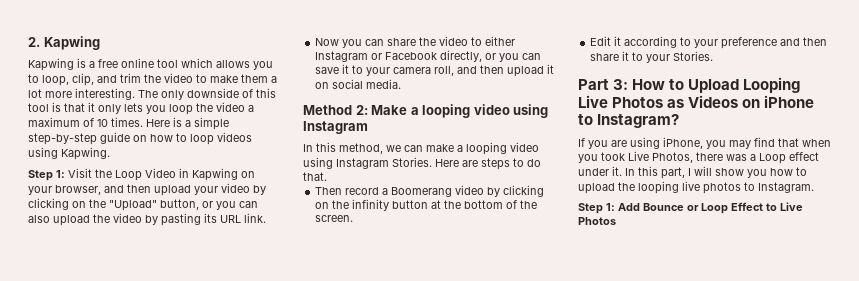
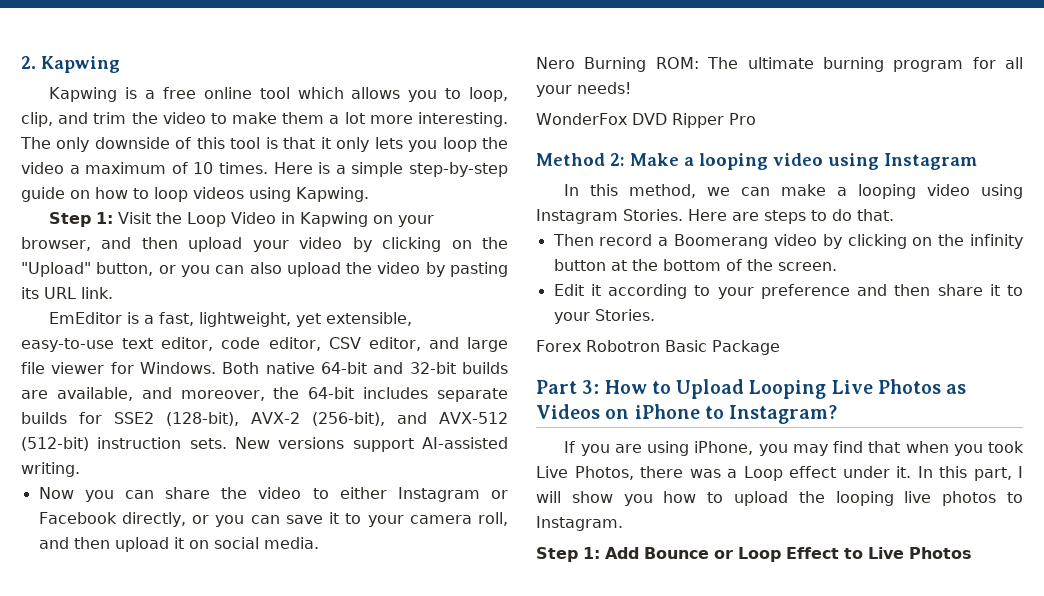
+ EmEditor is a fast, lightweight, yet extensible, easy-to-use text editor, code editor, CSV editor, and large file viewer for Windows. Both native 64-bit and 32-bit builds are available, and moreover, the 64-bit includes separate builds for SSE2 (128-bit), AVX-2 (256-bit), and AVX-512 (512-bit) instruction sets. New versions support AI-assisted writing.
+ Nero Burning ROM: The ultimate burning program for all your needs!
+ WonderFox DVD Ripper Pro
+ Forex Robotron Basic Package

